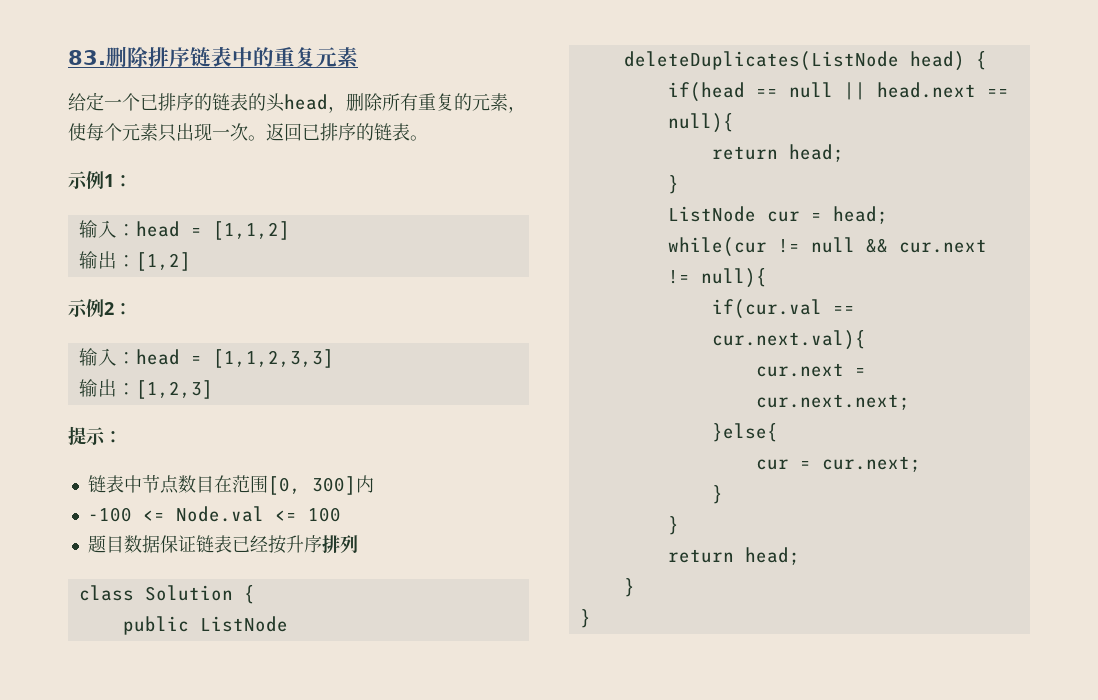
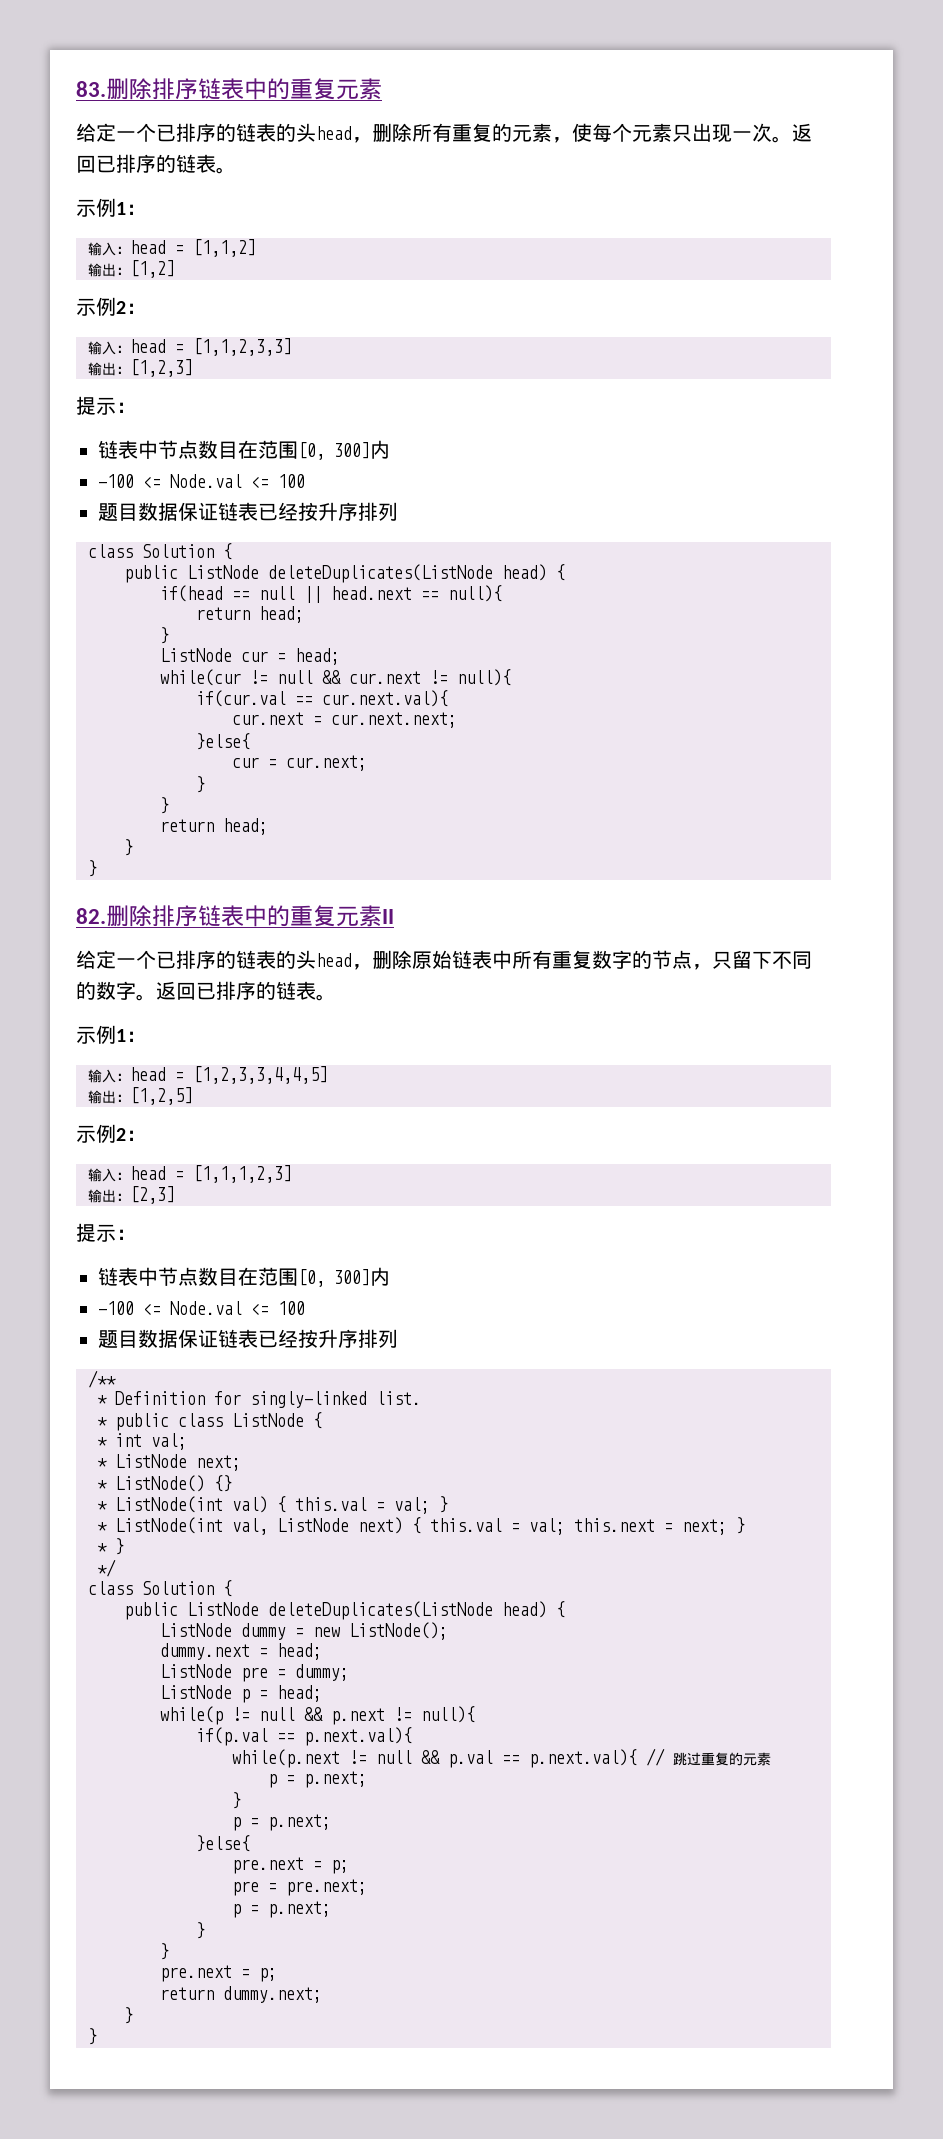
+ 82.删除排序链表中的重复元素II
+ 给定一个已排序的链表的头head，删除原始链表中所有重复数字的节点，只留下不同的数字。返回已排序的链表。
+ 示例1：
+ 输入：head = [1,2,3,3,4,4,5]
+ 输出：[1,2,5]
+ 示例2：
+ 输入：head = [1,1,1,2,3]
+ 输出：[2,3]
+ 提示：
+ 链表中节点数目在范围[0, 300]内
+ -100 <= Node.val <= 100
+ 题目数据保证链表已经按升序排列
+ /**
+ * Definition for singly-linked list.
+ * public class ListNode {
+ * int val;
+ * ListNode next;
+ * ListNode() {}
+ * ListNode(int val) { this.val = val; }
+ * ListNode(int val, ListNode next) { this.val = val; this.next = next; }
+ * }
+ */
+ class Solution {
+ public ListNode deleteDuplicates(ListNode head) {
+ ListNode dummy = new ListNode();
+ dummy.next = head;
+ ListNode pre = dummy;
+ ListNode p = head;
+ while(p != null && p.next != null){
+ if(p.val == p.next.val){
+ while(p.next != null && p.val == p.next.val){ // 跳过重复的元素
+ p = p.next;
+ }
+ p = p.next;
+ }else{
+ pre.next = p;
+ pre = pre.next;
+ p = p.next;
+ }
+ }
+ pre.next = p;
+ return dummy.next;
+ }
+ }

